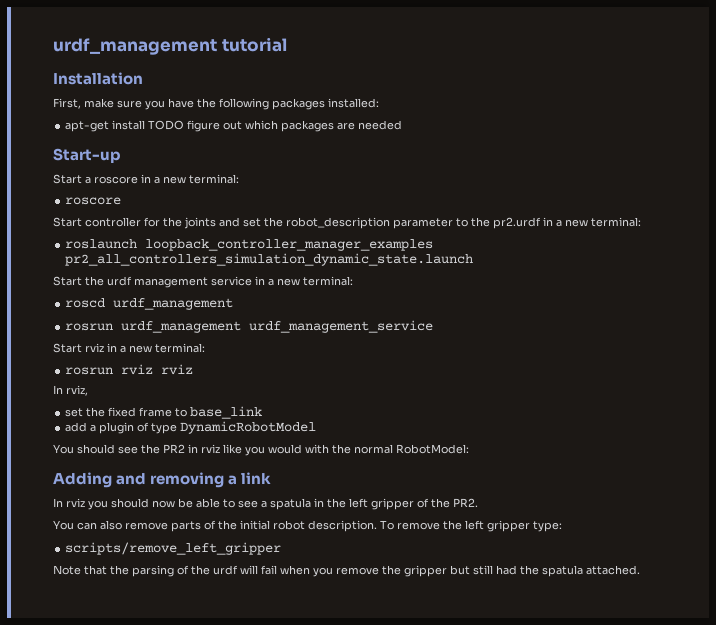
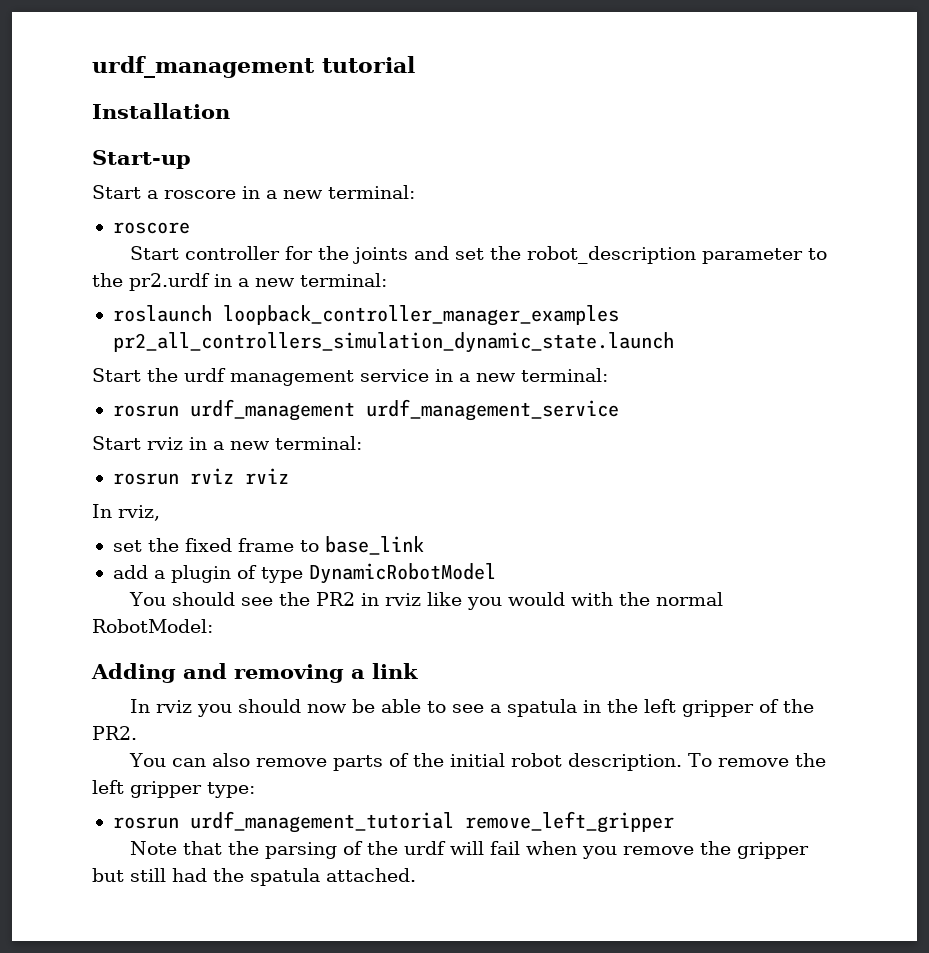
- First, make sure you have the following packages installed:
- apt-get install TODO figure out which packages are needed
- roscd urdf_management
- scripts/remove_left_gripper
+ rosrun urdf_management_tutorial remove_left_gripper

